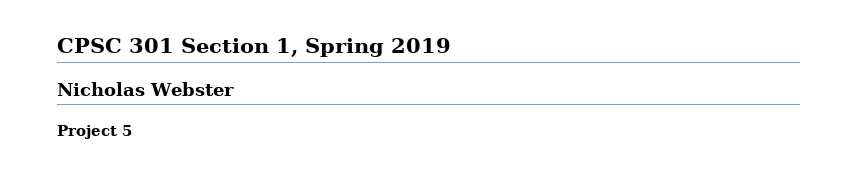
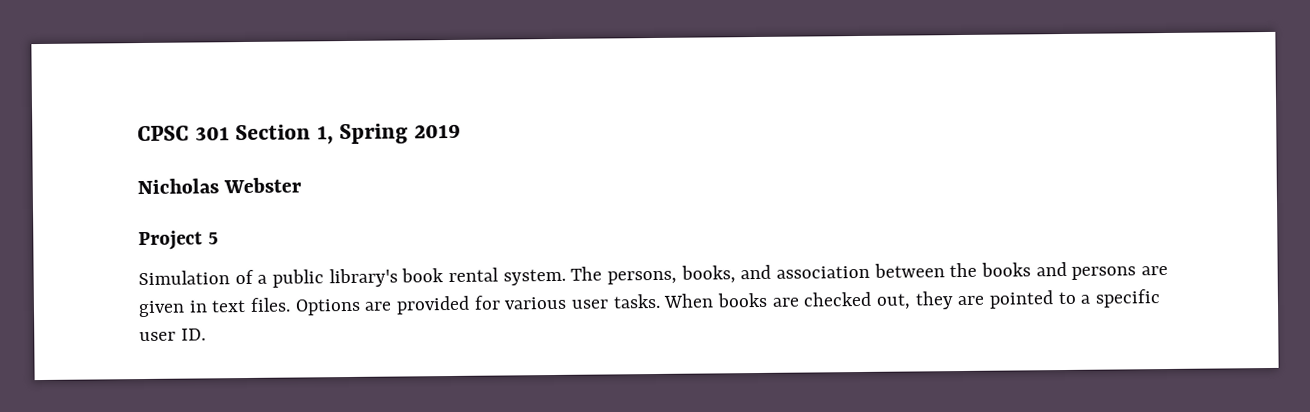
+ Simulation of a public library's book rental system. The persons, books, and association between the books and persons are given in text files. Options are provided for various user tasks. When books are checked out, they are pointed to a specific user ID.

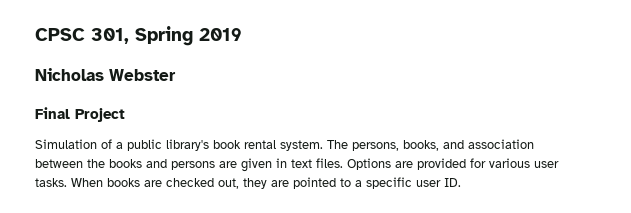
- CPSC 301 Section 1, Spring 2019
+ CPSC 301, Spring 2019
- Project 5
+ Final Project

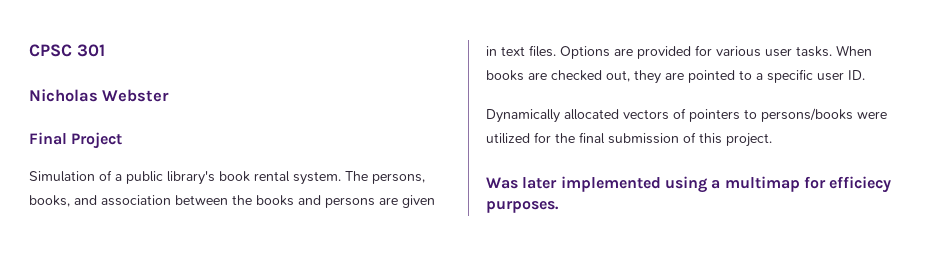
- CPSC 301, Spring 2019
+ CPSC 301
+ Dynamically allocated vectors of pointers to persons/books were utilized for the final submission of this project.
+ Was later implemented using a multimap for efficiecy purposes.

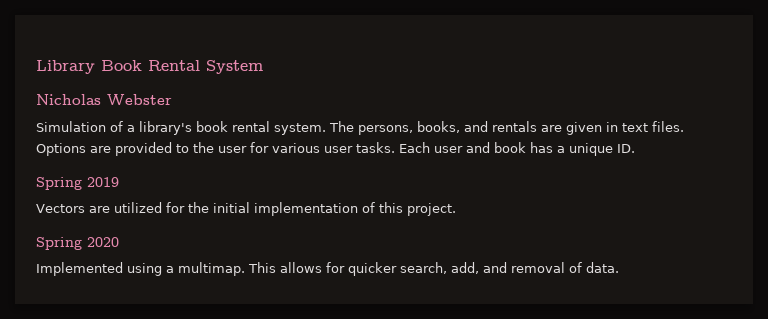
- CPSC 301
+ Library Book Rental System
- Final Project
- Simulation of a public library's book rental system.
+ Simulation of a library's book rental system.
- The persons, books, and association between the books and persons are given in text files.
+ The persons, books, and rentals are given in text files.
- Options are provided for various user tasks.
+ Options are provided to the user for various user tasks.
- When books are checked out, they are pointed to a specific user ID.
- Dynamically allocated vectors of pointers to persons/books were utilized for the final submission of this project.
+ Each user and book has a unique ID.
+ Spring 2019
+ Vectors are utilized for the initial implementation of this project.
- Was later implemented using a multimap for efficiecy purposes.
+ Spring 2020
+ Implemented using a multimap. This allows for quicker search, add, and removal of data.

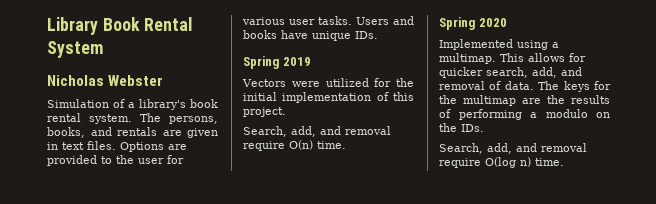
- Each user and book has a unique ID.
+ Users and books have unique IDs.
- Vectors are utilized for the initial implementation of this project.
+ Vectors were utilized for the initial implementation of this project.
+ Search, add, and removal require O(n) time.
+ The keys for the multimap are the results of performing a modulo on the IDs.
+ Search, add, and removal require O(log n) time.

